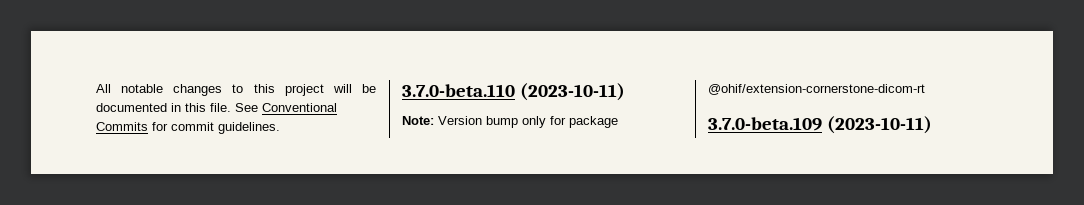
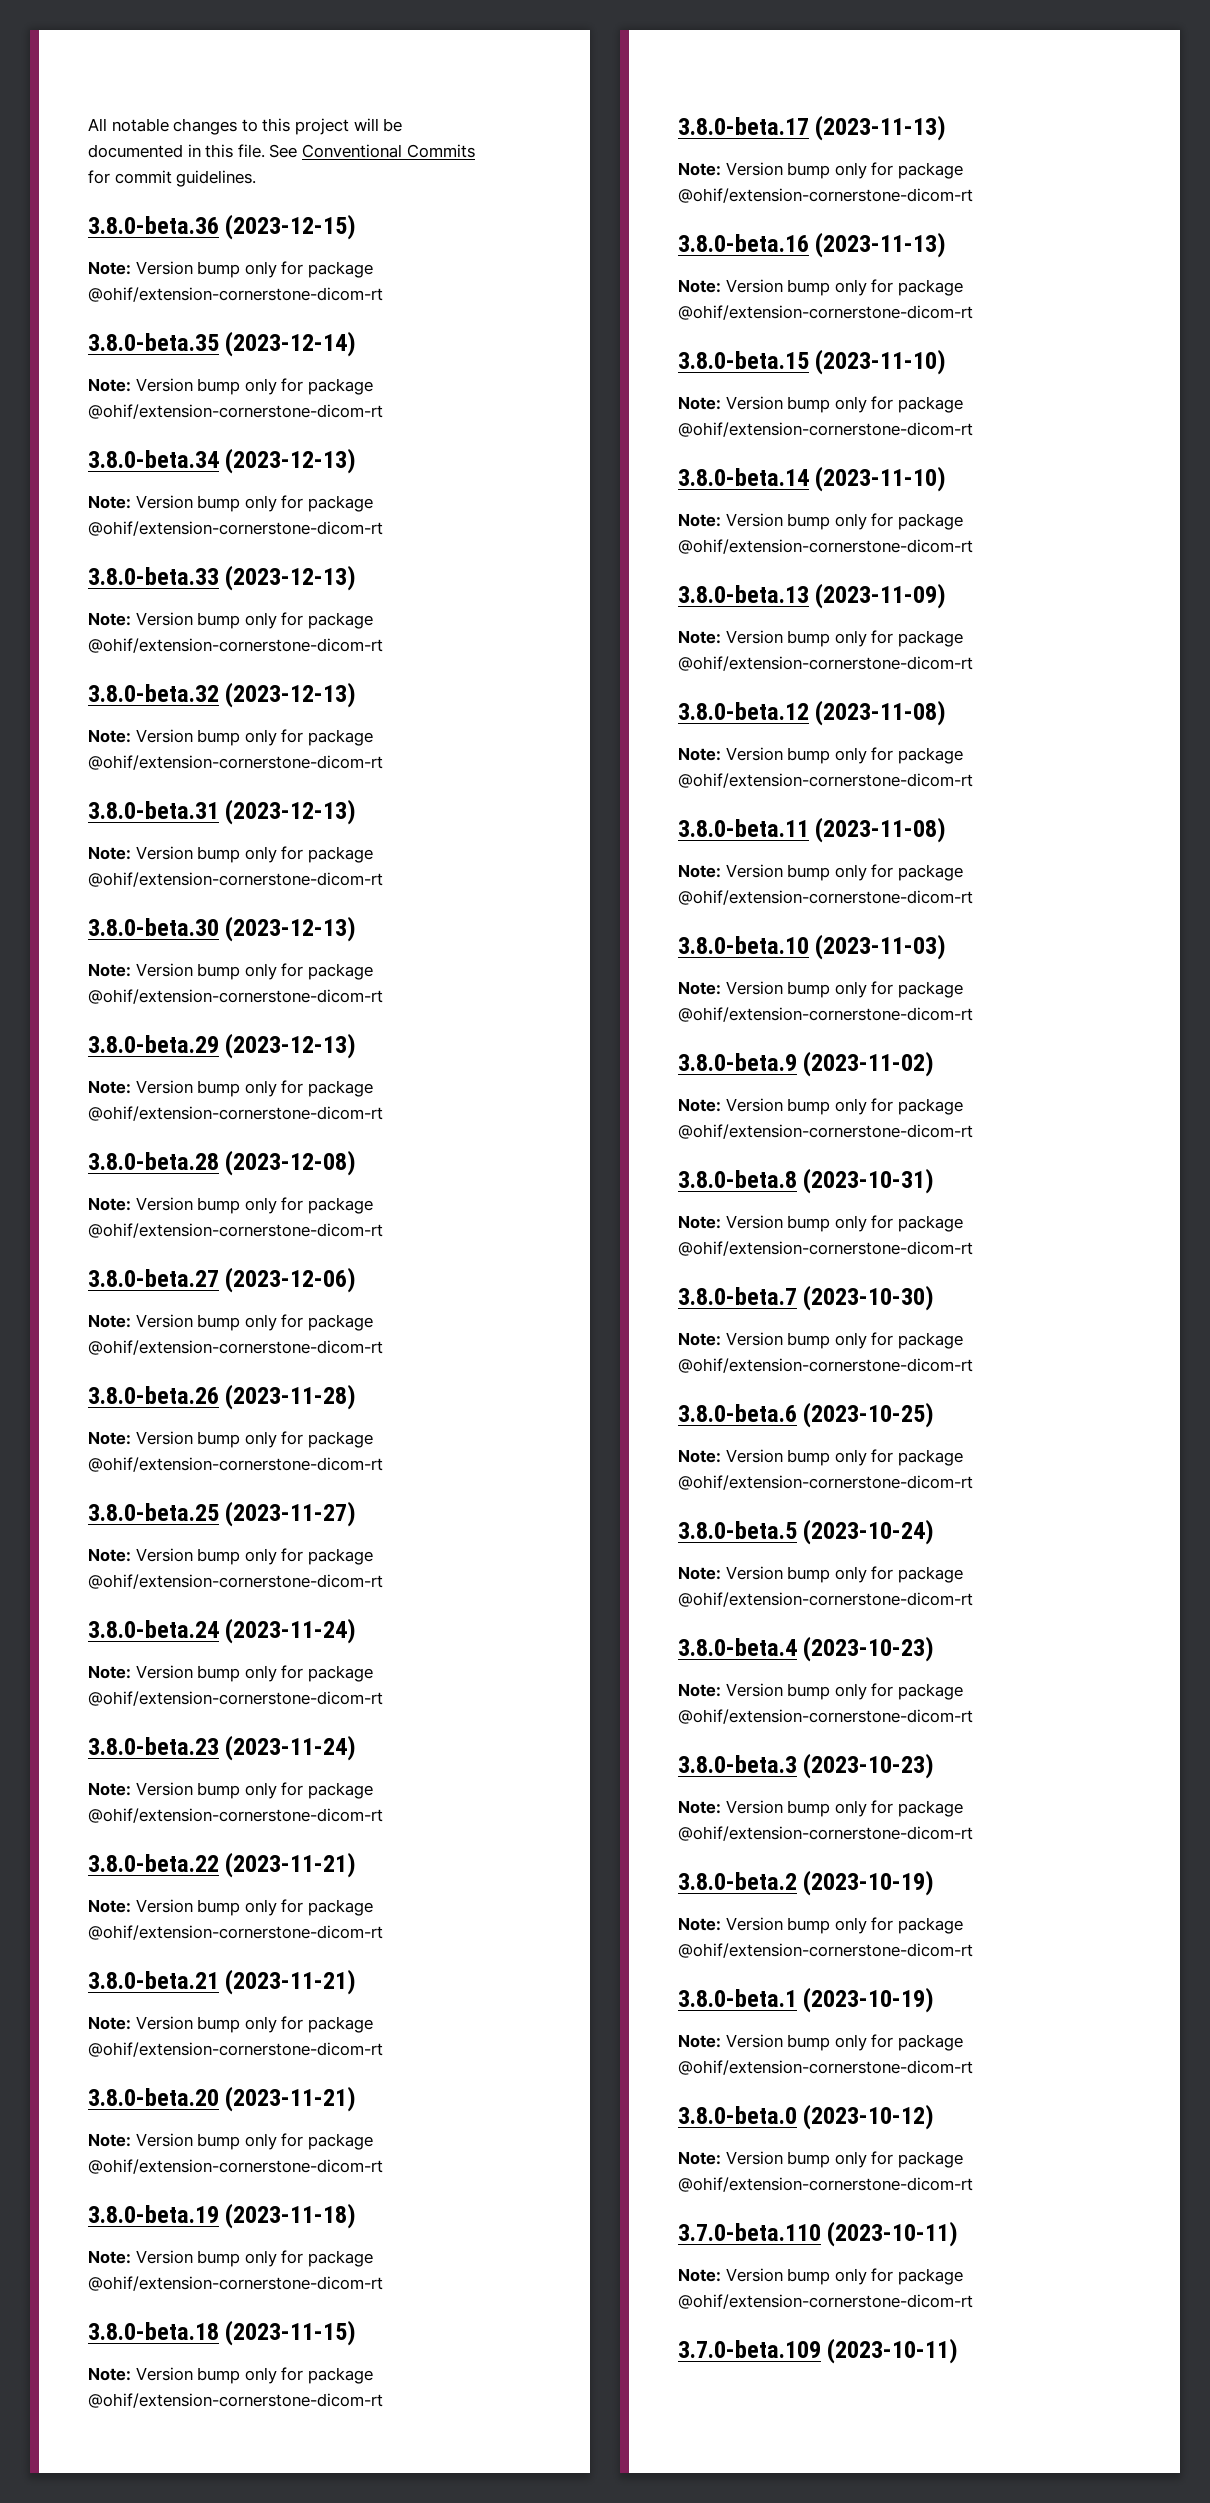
+ 3.8.0-beta.36 (2023-12-15)
+ Note: Version bump only for package @ohif/extension-cornerstone-dicom-rt
+ 3.8.0-beta.35 (2023-12-14)
+ Note: Version bump only for package @ohif/extension-cornerstone-dicom-rt
+ 3.8.0-beta.34 (2023-12-13)
+ Note: Version bump only for package @ohif/extension-cornerstone-dicom-rt
+ 3.8.0-beta.33 (2023-12-13)
+ Note: Version bump only for package @ohif/extension-cornerstone-dicom-rt
+ 3.8.0-beta.32 (2023-12-13)
+ Note: Version bump only for package @ohif/extension-cornerstone-dicom-rt
+ 3.8.0-beta.31 (2023-12-13)
+ Note: Version bump only for package @ohif/extension-cornerstone-dicom-rt
+ 3.8.0-beta.30 (2023-12-13)
+ Note: Version bump only for package @ohif/extension-cornerstone-dicom-rt
+ 3.8.0-beta.29 (2023-12-13)
+ Note: Version bump only for package @ohif/extension-cornerstone-dicom-rt
+ 3.8.0-beta.28 (2023-12-08)
+ Note: Version bump only for package @ohif/extension-cornerstone-dicom-rt
+ 3.8.0-beta.27 (2023-12-06)
+ Note: Version bump only for package @ohif/extension-cornerstone-dicom-rt
+ 3.8.0-beta.26 (2023-11-28)
+ Note: Version bump only for package @ohif/extension-cornerstone-dicom-rt
+ 3.8.0-beta.25 (2023-11-27)
+ Note: Version bump only for package @ohif/extension-cornerstone-dicom-rt
+ 3.8.0-beta.24 (2023-11-24)
+ Note: Version bump only for package @ohif/extension-cornerstone-dicom-rt
+ 3.8.0-beta.23 (2023-11-24)
+ Note: Version bump only for package @ohif/extension-cornerstone-dicom-rt
+ 3.8.0-beta.22 (2023-11-21)
+ Note: Version bump only for package @ohif/extension-cornerstone-dicom-rt
+ 3.8.0-beta.21 (2023-11-21)
+ Note: Version bump only for package @ohif/extension-cornerstone-dicom-rt
+ 3.8.0-beta.20 (2023-11-21)
+ Note: Version bump only for package @ohif/extension-cornerstone-dicom-rt
+ 3.8.0-beta.19 (2023-11-18)
+ Note: Version bump only for package @ohif/extension-cornerstone-dicom-rt
+ 3.8.0-beta.18 (2023-11-15)
+ Note: Version bump only for package @ohif/extension-cornerstone-dicom-rt
+ 3.8.0-beta.17 (2023-11-13)
+ Note: Version bump only for package @ohif/extension-cornerstone-dicom-rt
+ 3.8.0-beta.16 (2023-11-13)
+ Note: Version bump only for package @ohif/extension-cornerstone-dicom-rt
+ 3.8.0-beta.15 (2023-11-10)
+ Note: Version bump only for package @ohif/extension-cornerstone-dicom-rt
+ 3.8.0-beta.14 (2023-11-10)
+ Note: Version bump only for package @ohif/extension-cornerstone-dicom-rt
+ 3.8.0-beta.13 (2023-11-09)
+ Note: Version bump only for package @ohif/extension-cornerstone-dicom-rt
+ 3.8.0-beta.12 (2023-11-08)
+ Note: Version bump only for package @ohif/extension-cornerstone-dicom-rt
+ 3.8.0-beta.11 (2023-11-08)
+ Note: Version bump only for package @ohif/extension-cornerstone-dicom-rt
+ 3.8.0-beta.10 (2023-11-03)
+ Note: Version bump only for package @ohif/extension-cornerstone-dicom-rt
+ 3.8.0-beta.9 (2023-11-02)
+ Note: Version bump only for package @ohif/extension-cornerstone-dicom-rt
+ 3.8.0-beta.8 (2023-10-31)
+ Note: Version bump only for package @ohif/extension-cornerstone-dicom-rt
+ 3.8.0-beta.7 (2023-10-30)
+ Note: Version bump only for package @ohif/extension-cornerstone-dicom-rt
+ 3.8.0-beta.6 (2023-10-25)
+ Note: Version bump only for package @ohif/extension-cornerstone-dicom-rt
+ 3.8.0-beta.5 (2023-10-24)
+ Note: Version bump only for package @ohif/extension-cornerstone-dicom-rt
+ 3.8.0-beta.4 (2023-10-23)
+ Note: Version bump only for package @ohif/extension-cornerstone-dicom-rt
+ 3.8.0-beta.3 (2023-10-23)
+ Note: Version bump only for package @ohif/extension-cornerstone-dicom-rt
+ 3.8.0-beta.2 (2023-10-19)
+ Note: Version bump only for package @ohif/extension-cornerstone-dicom-rt
+ 3.8.0-beta.1 (2023-10-19)
+ Note: Version bump only for package @ohif/extension-cornerstone-dicom-rt
+ 3.8.0-beta.0 (2023-10-12)
+ Note: Version bump only for package @ohif/extension-cornerstone-dicom-rt

